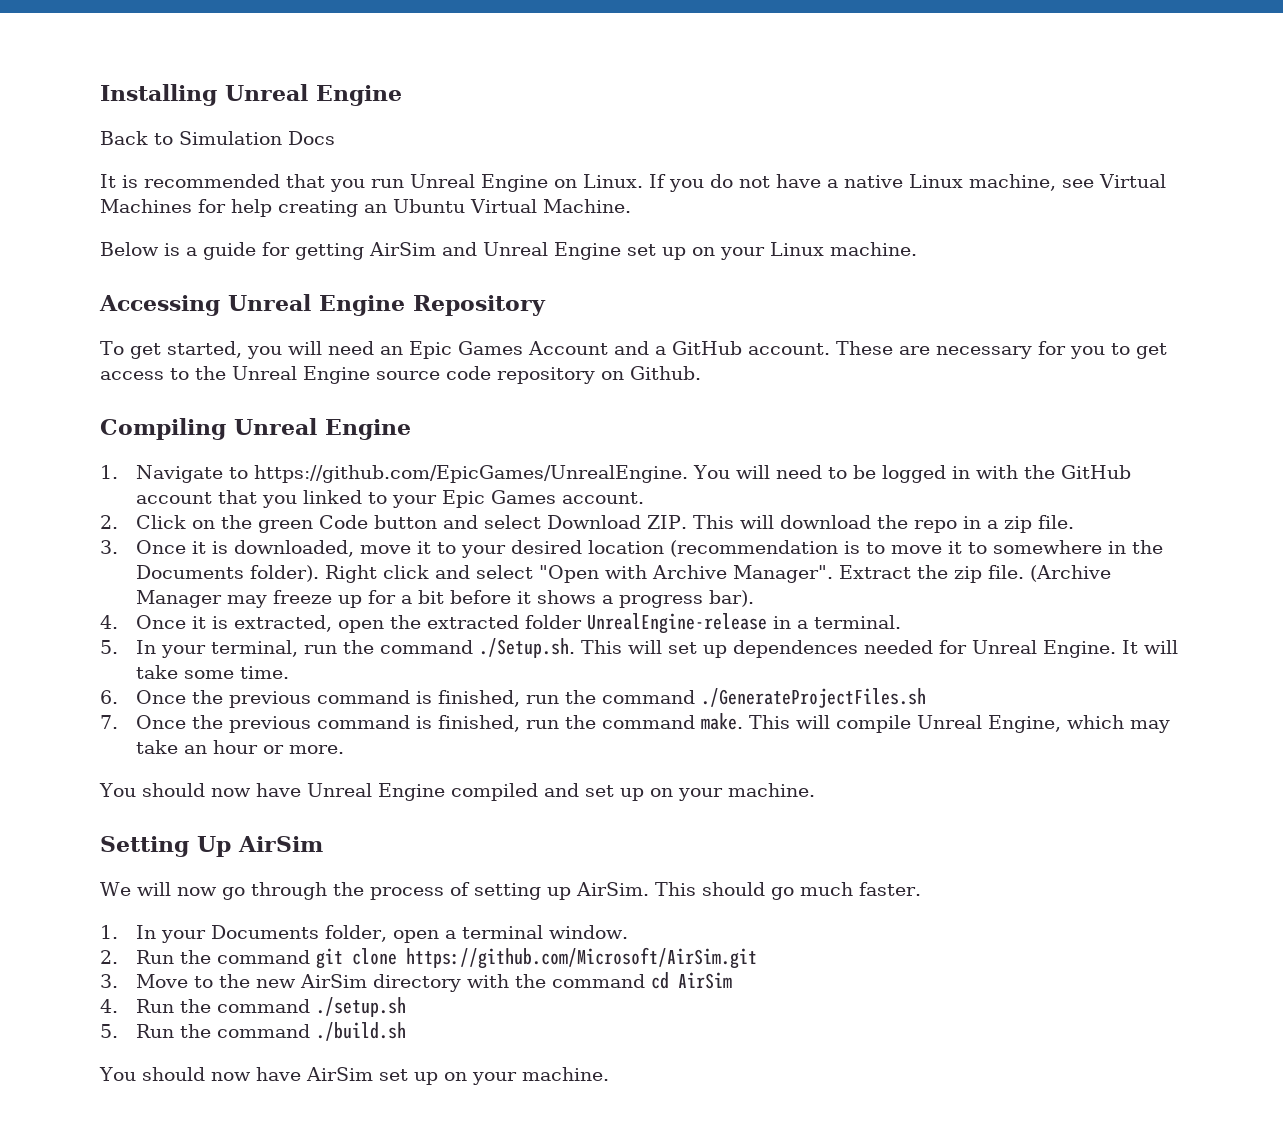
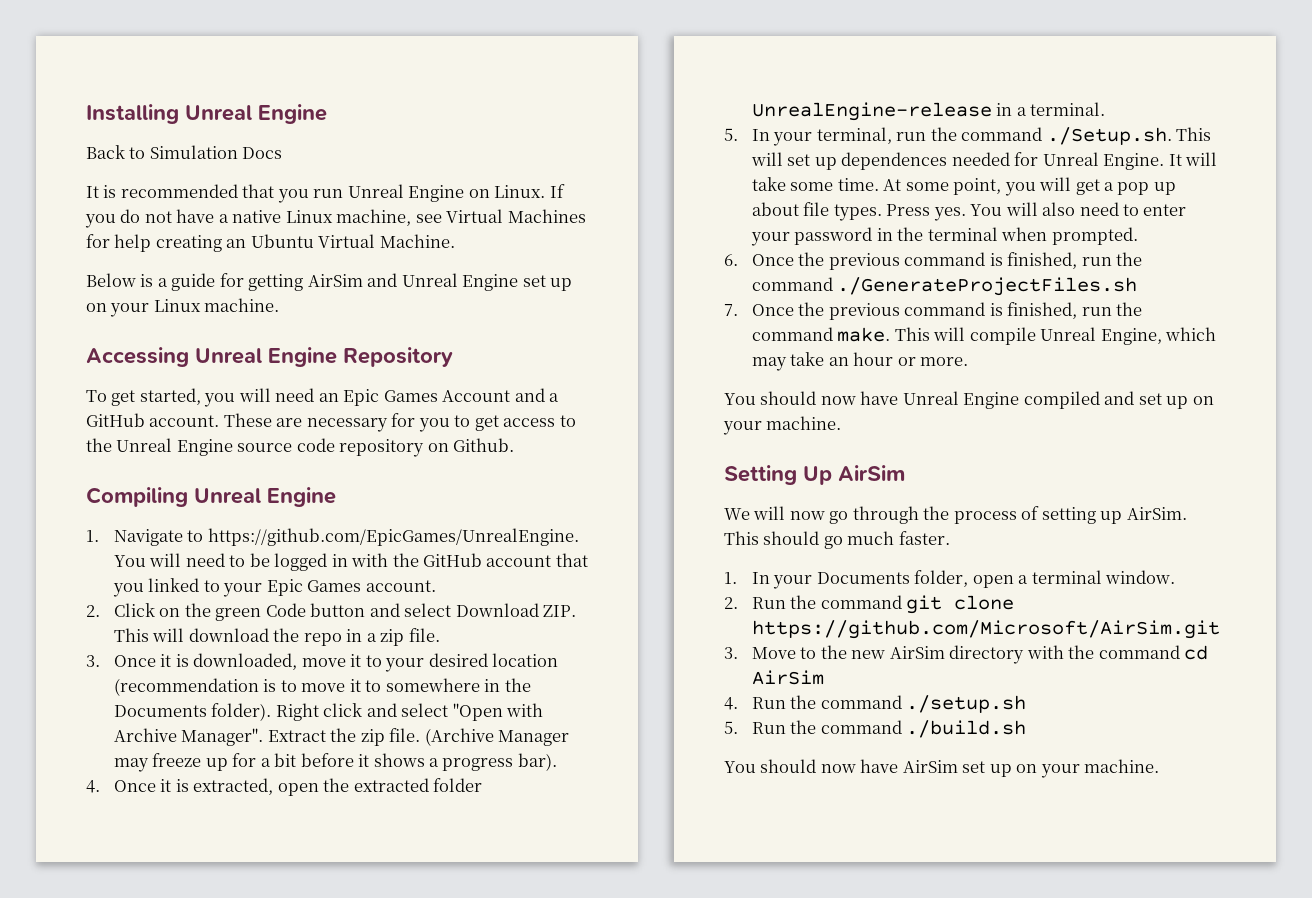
+ At some point, you will get a pop up about file types. Press yes. You will also need to enter your password in the terminal when prompted.

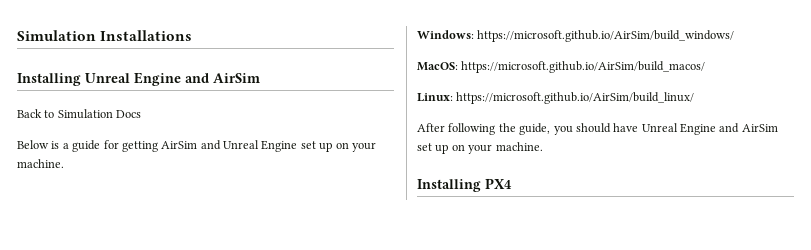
+ Simulation Installations
- Installing Unreal Engine
+ Installing Unreal Engine and AirSim
- It is recommended that you run Unreal Engine on Linux. If you do not have a native Linux machine, see Virtual Machines for help creating an Ubuntu Virtual Machine.
- Below is a guide for getting AirSim and Unreal Engine set up on your Linux machine.
- Accessing Unreal Engine Repository
- To get started, you will need an Epic Games Account and a GitHub account. These are necessary for you to get access to the Unreal Engine source code repository on Github.
- Compiling Unreal Engine
- 1. Navigate to https://github.com/EpicGames/UnrealEngine. You will need to be logged in with the GitHub account that you linked to your Epic Games account.
- 2. Click on the green Code button and select Download ZIP. This will download the repo in a zip file.
- 3. Once it is downloaded, move it to your desired location (recommendation is to move it to somewhere in the Documents folder). Right click and select "Open with Archive Manager". Extract the zip file. (Archive Manager may freeze up for a bit before it shows a progress bar).
- 4. Once it is extracted, open the extracted folder UnrealEngine-release in a terminal.
- 5. In your terminal, run the command ./Setup.sh. This will set up dependences needed for Unreal Engine. It will take some time. At some point, you will get a pop up about file types. Press yes. You will also need to enter your password in the terminal when prompted.
- 6. Once the previous command is finished, run the command ./GenerateProjectFiles.sh
- 7. Once the previous command is finished, run the command make. This will compile Unreal Engine, which may take an hour or more.
- You should now have Unreal Engine compiled and set up on your machine.
- Setting Up AirSim
- We will now go through the process of setting up AirSim. This should go much faster.
- 1. In your Documents folder, open a terminal window.
- 2. Run the command git clone https://github.com/Microsoft/AirSim.git
- 3. Move to the new AirSim directory with the command cd AirSim
- 4. Run the command ./setup.sh
- 5. Run the command ./build.sh
- You should now have AirSim set up on your machine.
+ Below is a guide for getting AirSim and Unreal Engine set up on your machine.
+ Windows: https://microsoft.github.io/AirSim/build_windows/
+ MacOS: https://microsoft.github.io/AirSim/build_macos/
+ Linux: https://microsoft.github.io/AirSim/build_linux/
+ After following the guide, you should have Unreal Engine and AirSim set up on your machine.
+ Installing PX4

